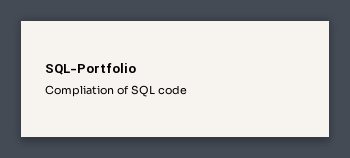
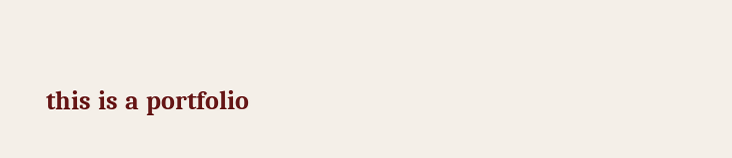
- SQL-Portfolio
- Compliation of SQL code
+ this is a portfolio

